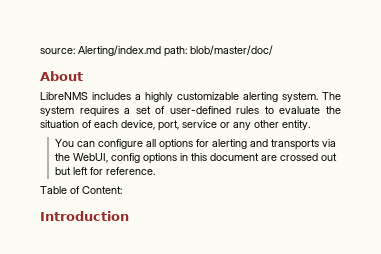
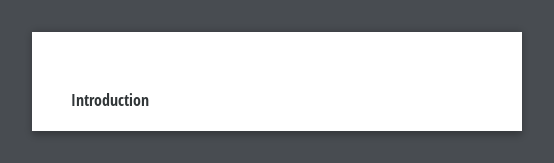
- source: Alerting/index.md path: blob/master/doc/
- About
- LibreNMS includes a highly customizable alerting system. The system requires a set of user-defined rules to evaluate the situation of each device, port, service or any other entity.
- You can configure all options for alerting and transports via the WebUI, config options in this document are crossed out but left for reference.
- Table of Content:

